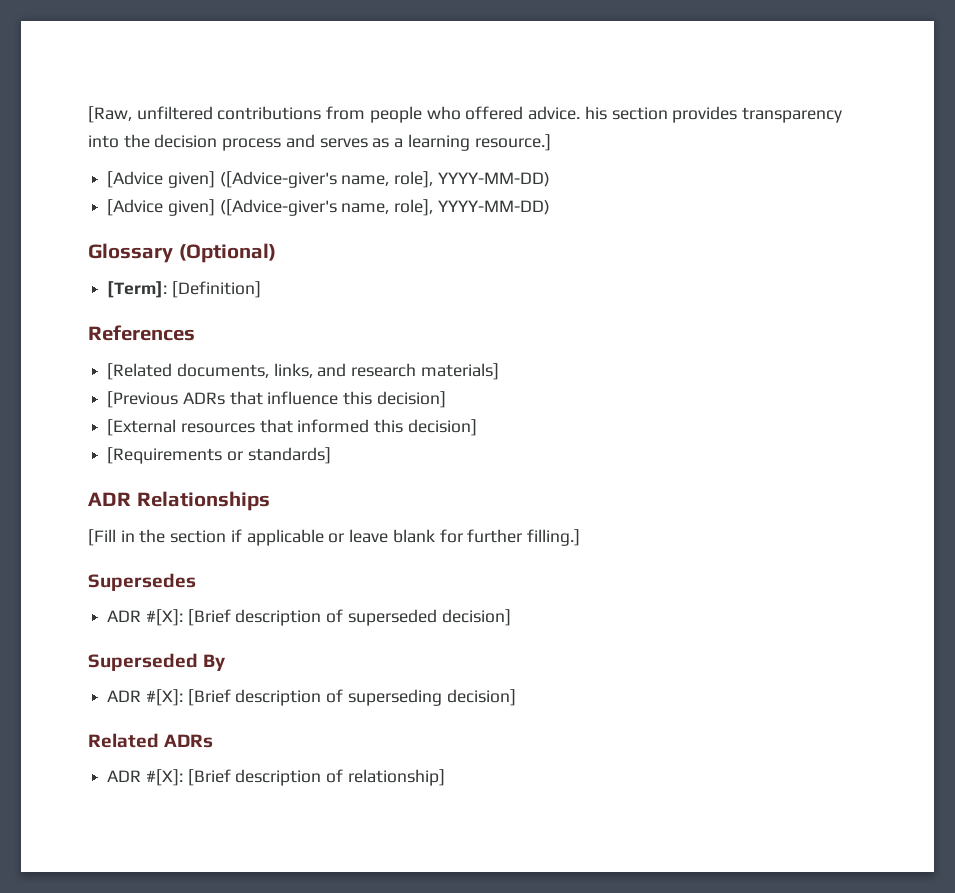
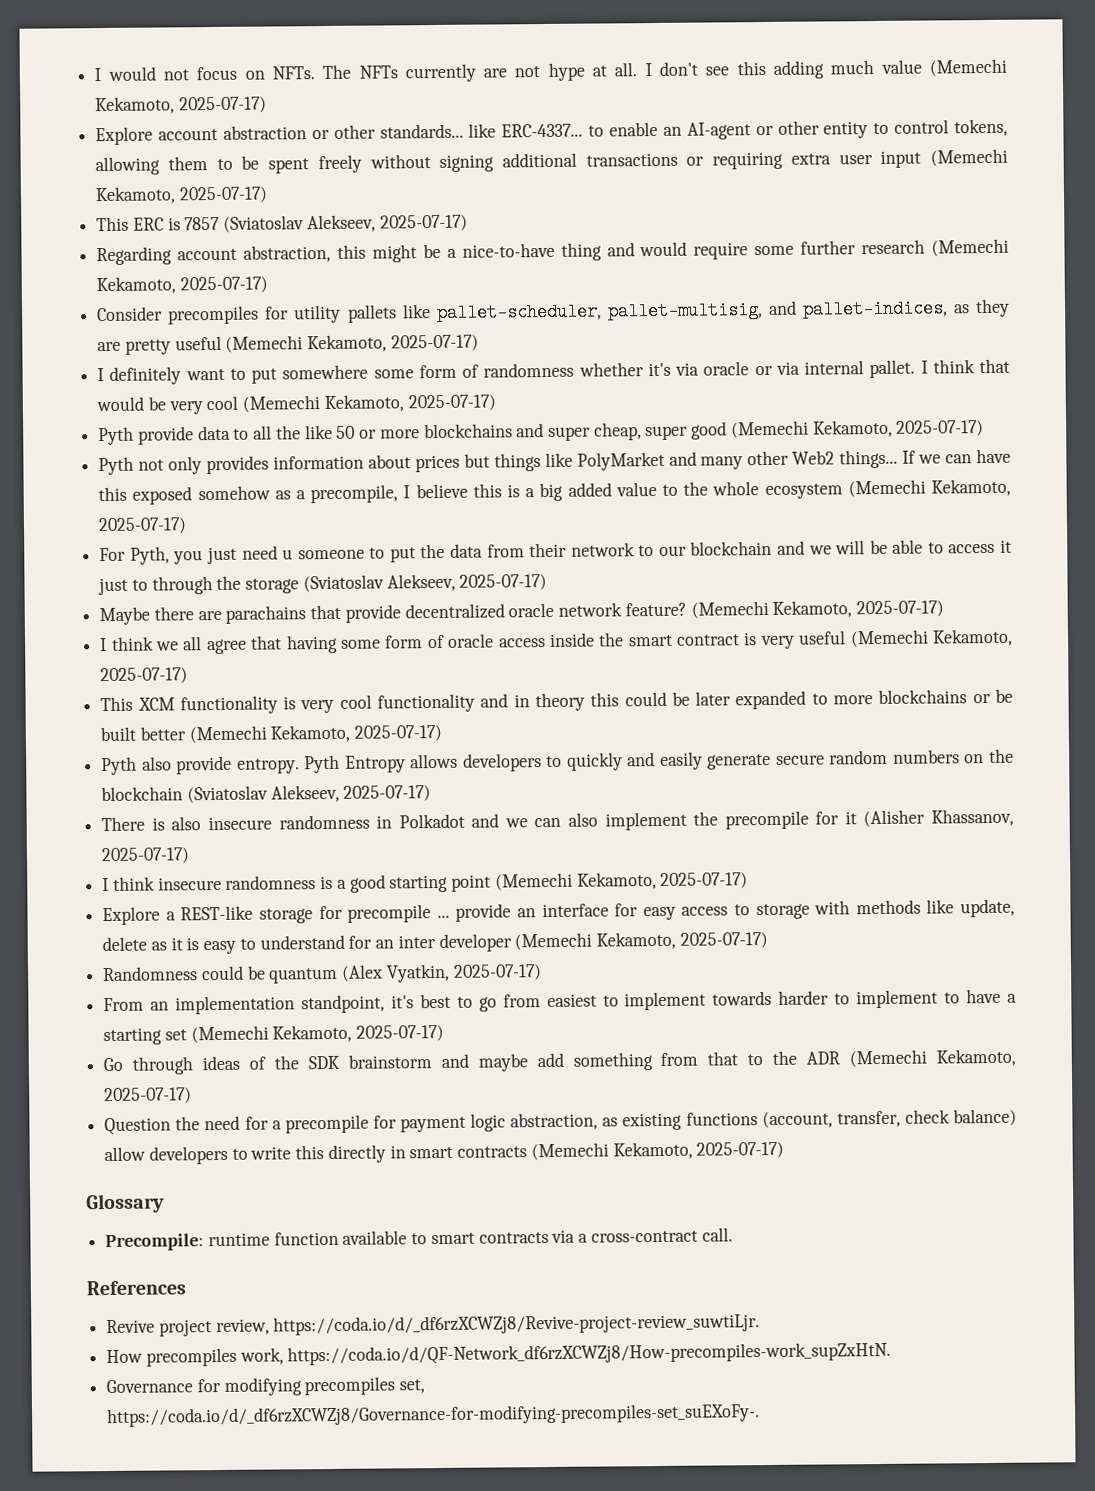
- [Raw, unfiltered contributions from people who offered advice. his section provides transparency into the decision process and serves as a learning resource.]
- [Advice given] ([Advice-giver's name, role], YYYY-MM-DD)
- [Advice given] ([Advice-giver's name, role], YYYY-MM-DD)
- Glossary (Optional)
- [Term]: [Definition]
+ I would not focus on NFTs. The NFTs currently are not hype at all. I don't see this adding much value (Memechi Kekamoto, 2025-07-17)
+ Explore account abstraction or other standards... like ERC-4337... to enable an AI-agent or other entity to control tokens, allowing them to be spent freely without signing additional transactions or requiring extra user input (Memechi Kekamoto, 2025-07-17)
+ This ERC is 7857 (Sviatoslav Alekseev, 2025-07-17)
+ Regarding account abstraction, this might be a nice-to-have thing and would require some further research (Memechi Kekamoto, 2025-07-17)
+ Consider precompiles for utility pallets like pallet-scheduler, pallet-multisig, and pallet-indices, as they are pretty useful (Memechi Kekamoto, 2025-07-17)
+ I definitely want to put somewhere some form of randomness whether it's via oracle or via internal pallet. I think that would be very cool (Memechi Kekamoto, 2025-07-17)
+ Pyth provide data to all the like 50 or more blockchains and super cheap, super good (Memechi Kekamoto, 2025-07-17)
+ Pyth not only provides information about prices but things like PolyMarket and many other Web2 things... If we can have this exposed somehow as a precompile, I believe this is a big added value to the whole ecosystem (Memechi Kekamoto, 2025-07-17)
+ For Pyth, you just need u someone to put the data from their network to our blockchain and we will be able to access it just to through the storage (Sviatoslav Alekseev, 2025-07-17)
+ Maybe there are parachains that provide decentralized oracle network feature? (Memechi Kekamoto, 2025-07-17)
+ I think we all agree that having some form of oracle access inside the smart contract is very useful (Memechi Kekamoto, 2025-07-17)
+ This XCM functionality is very cool functionality and in theory this could be later expanded to more blockchains or be built better (Memechi Kekamoto, 2025-07-17)
+ Pyth also provide entropy. Pyth Entropy allows developers to quickly and easily generate secure random numbers on the blockchain (Sviatoslav Alekseev, 2025-07-17)
+ There is also insecure randomness in Polkadot and we can also implement the precompile for it (Alisher Khassanov, 2025-07-17)
+ I think insecure randomness is a good starting point (Memechi Kekamoto, 2025-07-17)
+ Explore a REST-like storage for precompile ... provide an interface for easy access to storage with methods like update, delete as it is easy to understand for an inter developer (Memechi Kekamoto, 2025-07-17)
+ Randomness could be quantum (Alex Vyatkin, 2025-07-17)
+ From an implementation standpoint, it's best to go from easiest to implement towards harder to implement to have a starting set (Memechi Kekamoto, 2025-07-17)
+ Go through ideas of the SDK brainstorm and maybe add something from that to the ADR (Memechi Kekamoto, 2025-07-17)
+ Question the need for a precompile for payment logic abstraction, as existing functions (account, transfer, check balance) allow developers to write this directly in smart contracts (Memechi Kekamoto, 2025-07-17)
+ Glossary
+ Precompile: runtime function available to smart contracts via a cross-contract call.
  References
- [Related documents, links, and research materials]
- [Previous ADRs that influence this decision]
- [External resources that informed this decision]
- [Requirements or standards]
- ADR Relationships
- [Fill in the section if applicable or leave blank for further filling.]
- Supersedes
- ADR #[X]: [Brief description of superseded decision]
- Superseded By
- ADR #[X]: [Brief description of superseding decision]
- Related ADRs
- ADR #[X]: [Brief description of relationship]
+ Revive project review, https://coda.io/d/_df6rzXCWZj8/Revive-project-review_suwtiLjr.
+ How precompiles work, https://coda.io/d/QF-Network_df6rzXCWZj8/How-precompiles-work_supZxHtN.
+ Governance for modifying precompiles set, https://coda.io/d/_df6rzXCWZj8/Governance-for-modifying-precompiles-set_suEXoFy-.

